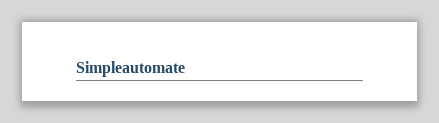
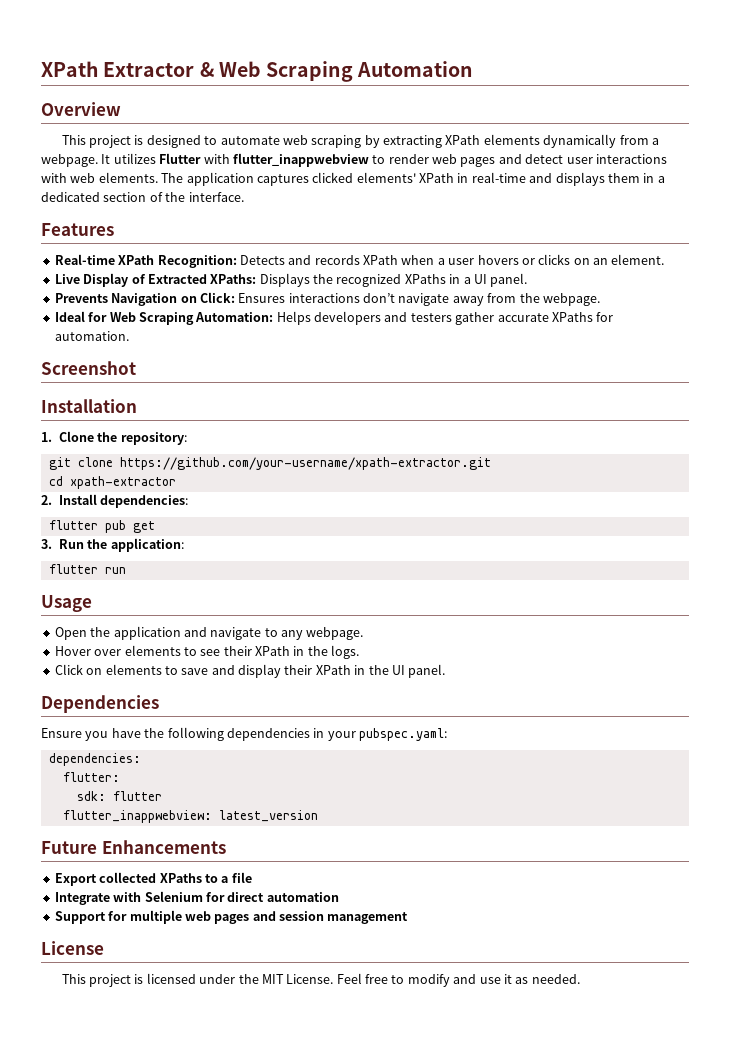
- Simpleautomate
+ XPath Extractor & Web Scraping Automation
+ Overview
+ This project is designed to automate web scraping by extracting XPath elements dynamically from a webpage. It utilizes Flutter with flutter_inappwebview to render web pages and detect user interactions with web elements. The application captures clicked elements' XPath in real-time and displays them in a dedicated section of the interface.
+ Features
+ Real-time XPath Recognition: Detects and records XPath when a user hovers or clicks on an element.
+ Live Display of Extracted XPaths: Displays the recognized XPaths in a UI panel.
+ Prevents Navigation on Click: Ensures interactions don’t navigate away from the webpage.
+ Ideal for Web Scraping Automation: Helps developers and testers gather accurate XPaths for automation.
+ Screenshot
+ Installation
+ 1. Clone the repository:
+ git clone https://github.com/your-username/xpath-extractor.git
+ cd xpath-extractor
+ 2. Install dependencies:
+ flutter pub get
+ 3. Run the application:
+ flutter run
+ Usage
+ Open the application and navigate to any webpage.
+ Hover over elements to see their XPath in the logs.
+ Click on elements to save and display their XPath in the UI panel.
+ Dependencies
+ Ensure you have the following dependencies in your pubspec.yaml:
+ dependencies:
+ flutter:
+ sdk: flutter
+ flutter_inappwebview: latest_version
+ Future Enhancements
+ Export collected XPaths to a file
+ Integrate with Selenium for direct automation
+ Support for multiple web pages and session management
+ License
+ This project is licensed under the MIT License. Feel free to modify and use it as needed.

